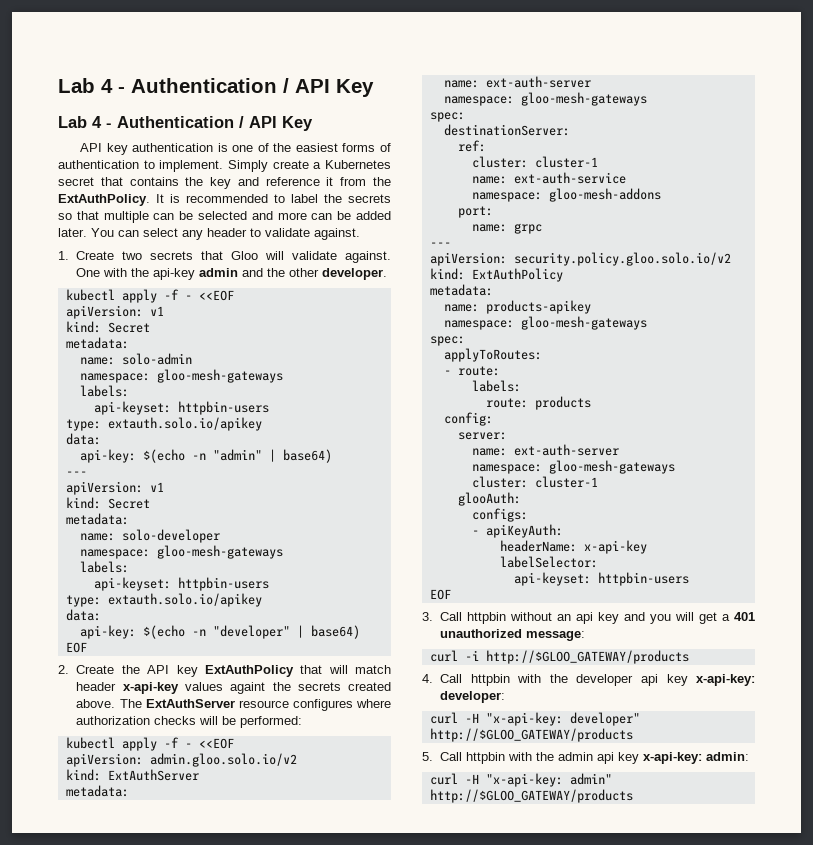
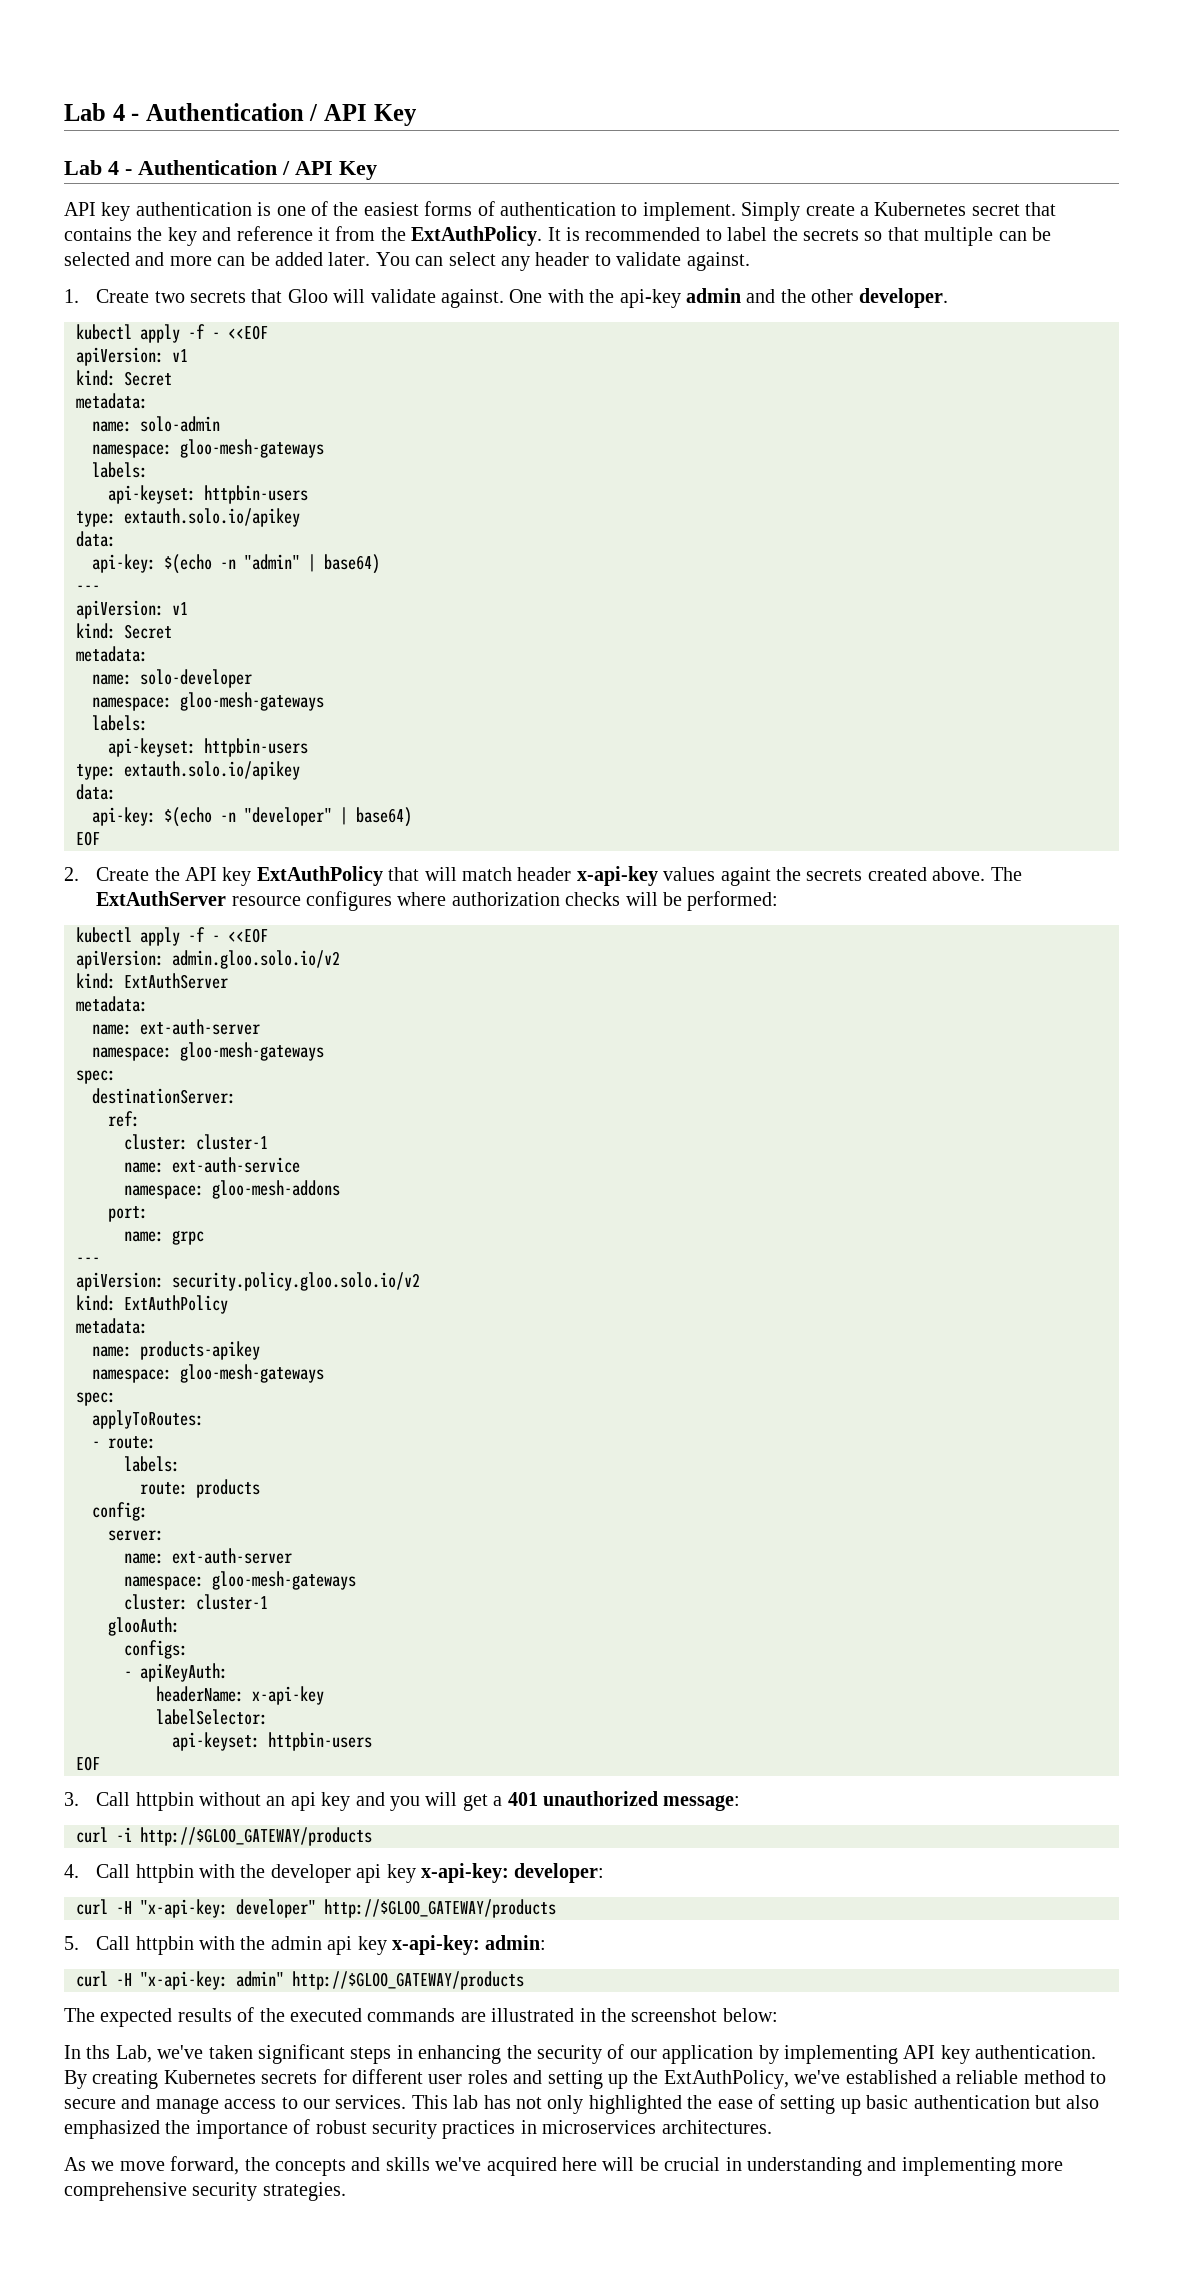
+ The expected results of the executed commands are illustrated in the screenshot below:
+ In ths Lab, we've taken significant steps in enhancing the security of our application by implementing API key authentication. By creating Kubernetes secrets for different user roles and setting up the ExtAuthPolicy, we've established a reliable method to secure and manage access to our services. This lab has not only highlighted the ease of setting up basic authentication but also emphasized the importance of robust security practices in microservices architectures.
+ As we move forward, the concepts and skills we've acquired here will be crucial in understanding and implementing more comprehensive security strategies.

